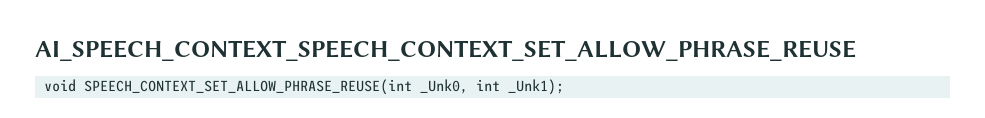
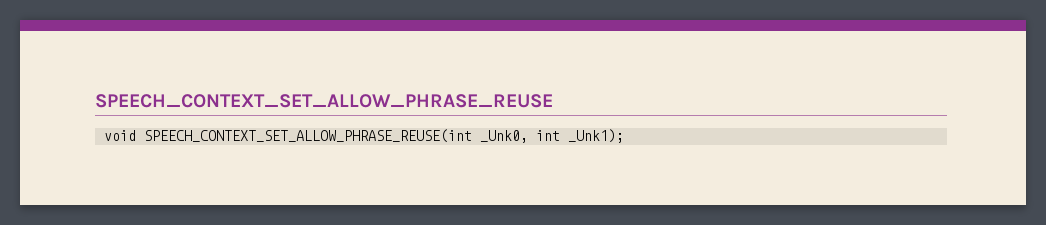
- AI_SPEECH_CONTEXT_SPEECH_CONTEXT_SET_ALLOW_PHRASE_REUSE
+ SPEECH_CONTEXT_SET_ALLOW_PHRASE_REUSE

